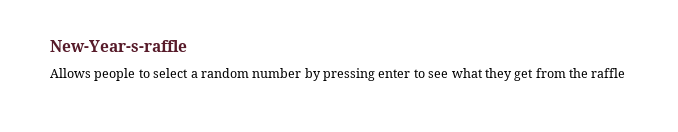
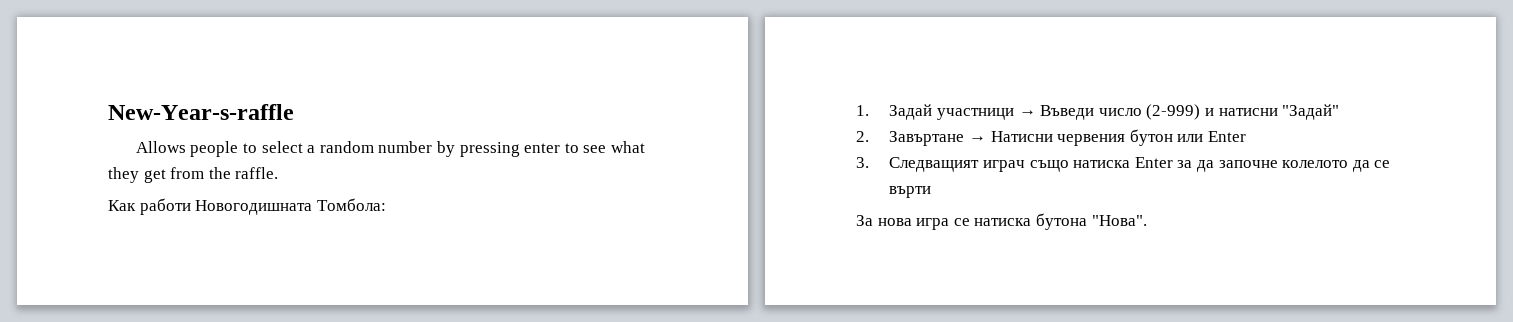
- Allows people to select a random number by pressing enter to see what they get from the raffle
+ Allows people to select a random number by pressing enter to see what they get from the raffle.
+ Как работи Новогодишната Томбола:
+ 1. Задай участници → Въведи число (2-999) и натисни "Задай"
+ 2. Завъртане → Натисни червения бутон или Enter
+ 3. Следващият играч също натиска Enter за да започне колелото да се върти
+ За нова игра се натиска бутона "Нова".

